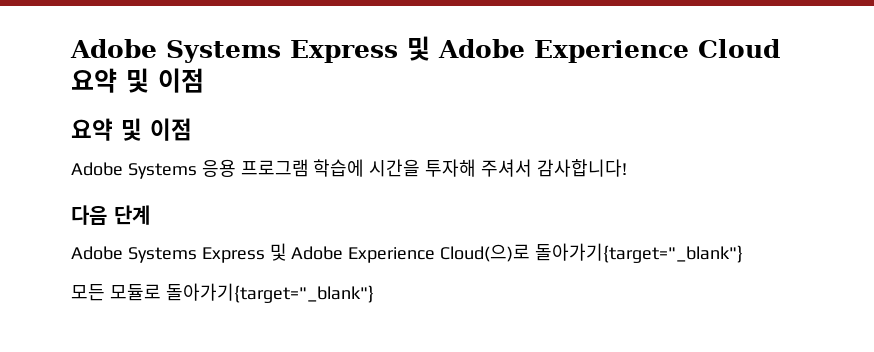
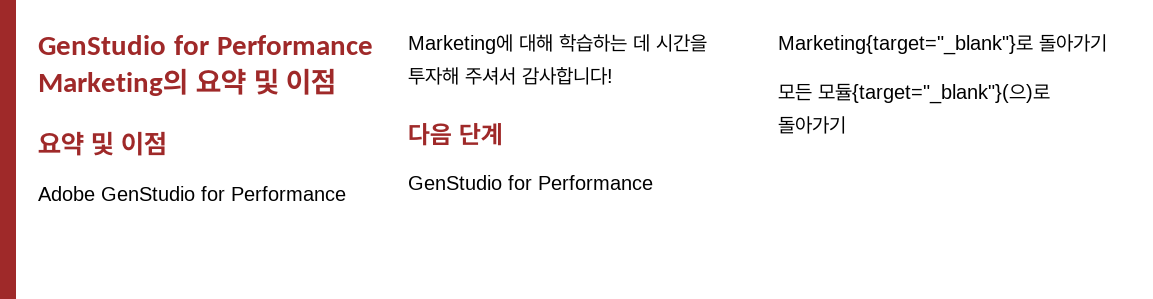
- Adobe Systems Express 및 Adobe Experience Cloud 요약 및 이점
+ GenStudio for Performance Marketing의 요약 및 이점
- Adobe Systems 응용 프로그램 학습에 시간을 투자해 주셔서 감사합니다!
+ Adobe GenStudio for Performance Marketing에 대해 학습하는 데 시간을 투자해 주셔서 감사합니다!
- Adobe Systems Express 및 Adobe Experience Cloud(으)로 돌아가기{target="_blank"}
+ GenStudio for Performance Marketing{target="_blank"}로 돌아가기
- 모든 모듈로 돌아가기{target="_blank"}
+ 모든 모듈{target="_blank"}(으)로 돌아가기

